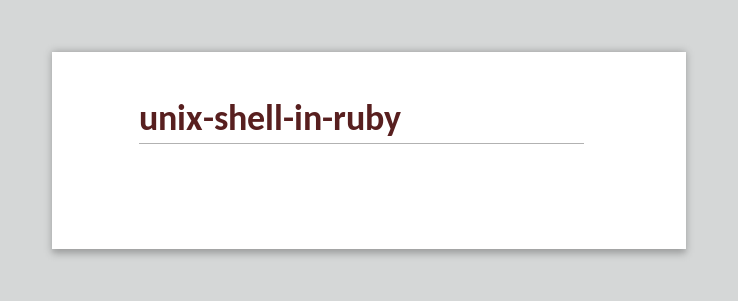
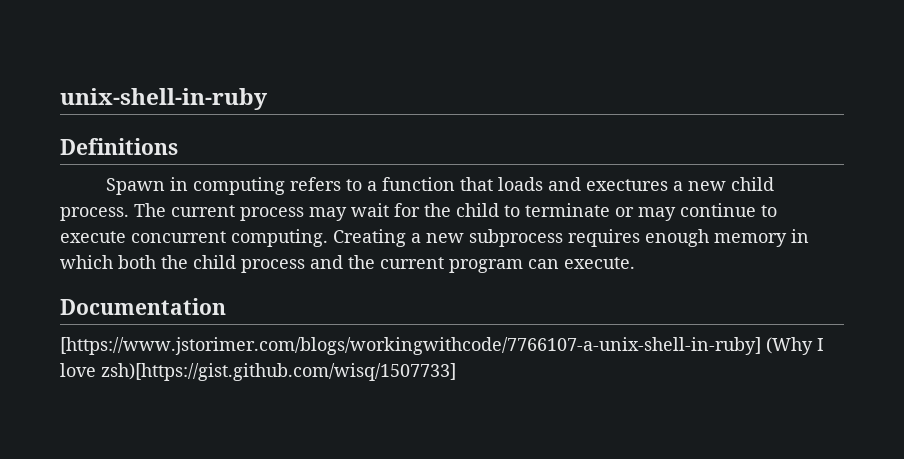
+ Definitions
+ Spawn in computing refers to a function that loads and exectures a new child process. The current process may wait for the child to terminate or may continue to execute concurrent computing. Creating a new subprocess requires enough memory in which both the child process and the current program can execute.
+ Documentation
+ [https://www.jstorimer.com/blogs/workingwithcode/7766107-a-unix-shell-in-ruby] (Why I love zsh)[https://gist.github.com/wisq/1507733]

